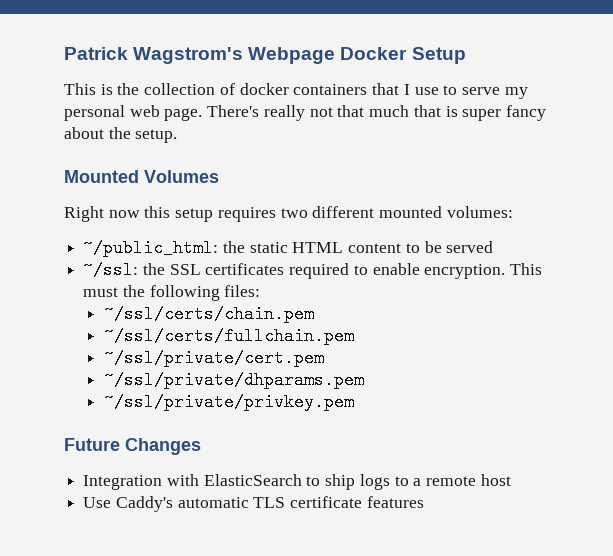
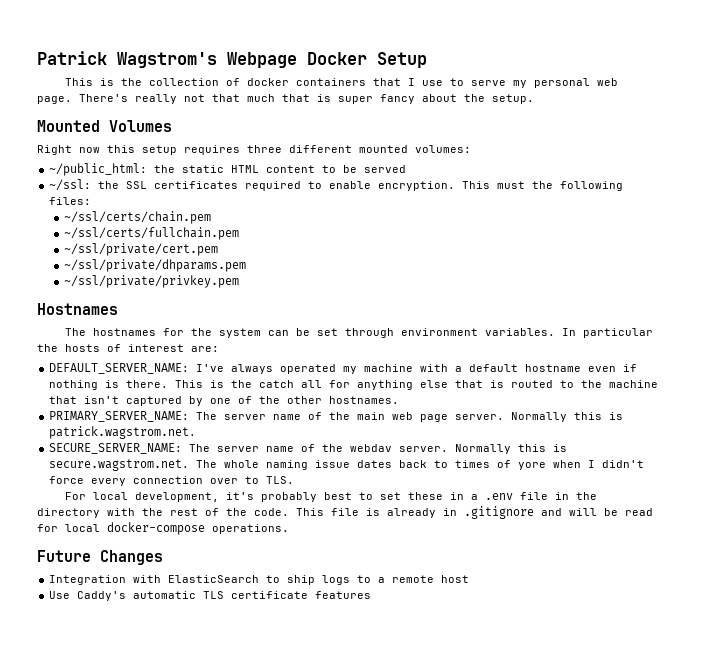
- Right now this setup requires two different mounted volumes:
+ Right now this setup requires three different mounted volumes:
+ Hostnames
+ The hostnames for the system can be set through environment variables. In particular the hosts of interest are:
+ DEFAULT_SERVER_NAME: I've always operated my machine with a default hostname even if nothing is there. This is the catch all for anything else that is routed to the machine that isn't captured by one of the other hostnames.
+ PRIMARY_SERVER_NAME: The server name of the main web page server. Normally this is patrick.wagstrom.net.
+ SECURE_SERVER_NAME: The server name of the webdav server. Normally this is secure.wagstrom.net. The whole naming issue dates back to times of yore when I didn't force every connection over to TLS.
+ For local development, it's probably best to set these in a .env file in the directory with the rest of the code. This file is already in .gitignore and will be read for local docker-compose operations.

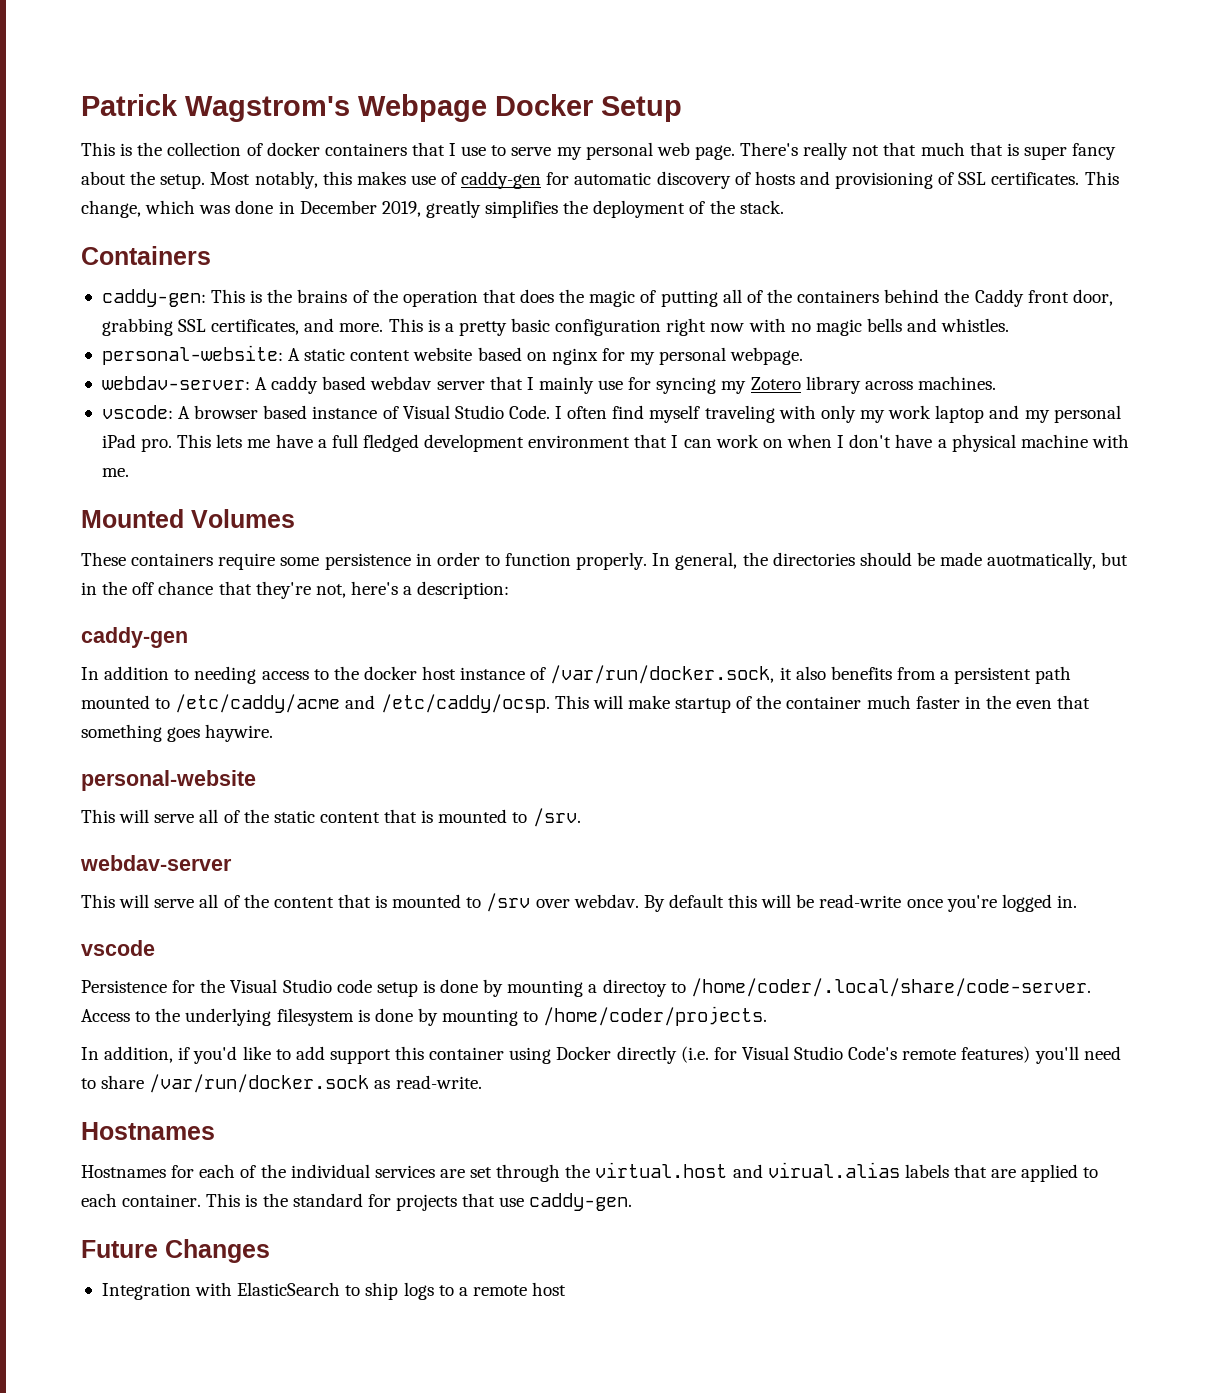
- There's really not that much that is super fancy about the setup.
+ There's really not that much that is super fancy about the setup. Most notably, this makes use of caddy-gen for automatic discovery of hosts and provisioning of SSL certificates. This change, which was done in December 2019, greatly simplifies the deployment of the stack.
+ Containers
+ caddy-gen: This is the brains of the operation that does the magic of putting all of the containers behind the Caddy front door, grabbing SSL certificates, and more. This is a pretty basic configuration right now with no magic bells and whistles.
+ personal-website: A static content website based on nginx for my personal webpage.
+ webdav-server: A caddy based webdav server that I mainly use for syncing my Zotero library across machines.
+ vscode: A browser based instance of Visual Studio Code. I often find myself traveling with only my work laptop and my personal iPad pro. This lets me have a full fledged development environment that I can work on when I don't have a physical machine with me.
  Mounted Volumes
- Right now this setup requires three different mounted volumes:
- ~/public_html: the static HTML content to be served
- ~/ssl: the SSL certificates required to enable encryption. This must the following files:
- ~/ssl/certs/chain.pem
- ~/ssl/certs/fullchain.pem
- ~/ssl/private/cert.pem
- ~/ssl/private/dhparams.pem
- ~/ssl/private/privkey.pem
+ These containers require some persistence in order to function properly. In general, the directories should be made auotmatically, but in the off chance that they're not, here's a description:
+ caddy-gen
+ In addition to needing access to the docker host instance of /var/run/docker.sock, it also benefits from a persistent path mounted to /etc/caddy/acme and /etc/caddy/ocsp. This will make startup of the container much faster in the even that something goes haywire.
+ personal-website
+ This will serve all of the static content that is mounted to /srv.
+ webdav-server
+ This will serve all of the content that is mounted to /srv over webdav. By default this will be read-write once you're logged in.
+ vscode
+ Persistence for the Visual Studio code setup is done by mounting a directoy to /home/coder/.local/share/code-server. Access to the underlying filesystem is done by mounting to /home/coder/projects.
+ In addition, if you'd like to add support this container using Docker directly (i.e. for Visual Studio Code's remote features) you'll need to share /var/run/docker.sock as read-write.
  Hostnames
- The hostnames for the system can be set through environment variables. In particular the hosts of interest are:
- DEFAULT_SERVER_NAME: I've always operated my machine with a default hostname even if nothing is there. This is the catch all for anything else that is routed to the machine that isn't captured by one of the other hostnames.
- PRIMARY_SERVER_NAME: The server name of the main web page server. Normally this is patrick.wagstrom.net.
- SECURE_SERVER_NAME: The server name of the webdav server. Normally this is secure.wagstrom.net. The whole naming issue dates back to times of yore when I didn't force every connection over to TLS.
- For local development, it's probably best to set these in a .env file in the directory with the rest of the code. This file is already in .gitignore and will be read for local docker-compose operations.
+ Hostnames for each of the individual services are set through the virtual.host and virual.alias labels that are applied to each container. This is the standard for projects that use caddy-gen.
- Use Caddy's automatic TLS certificate features

